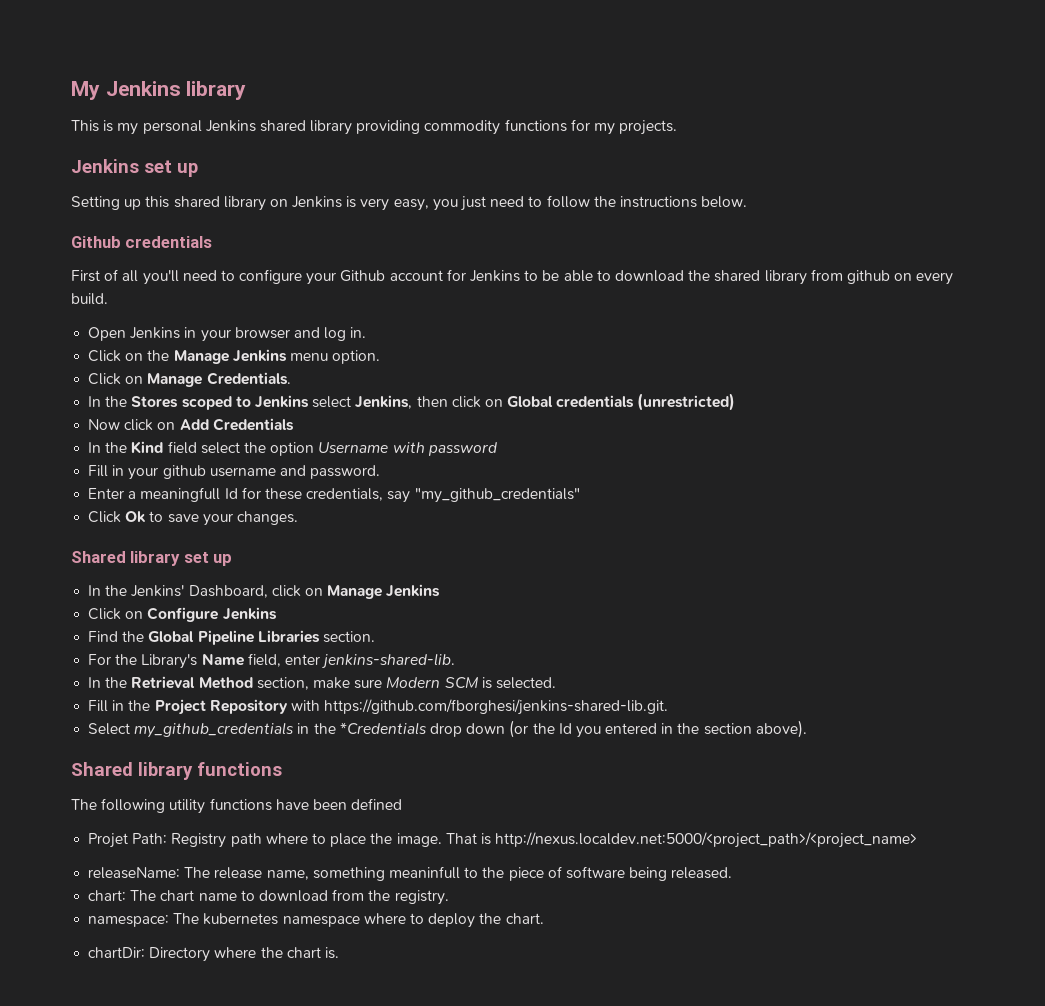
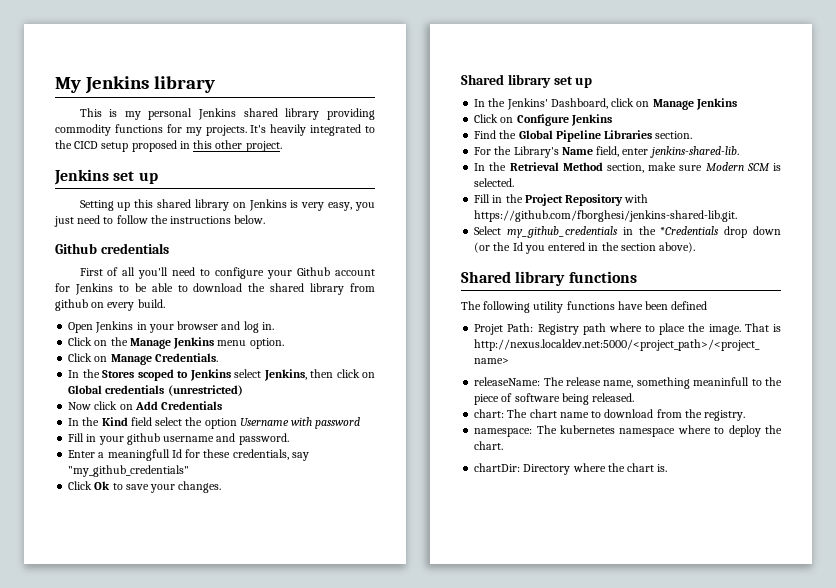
+ It's heavily integrated to the CICD setup proposed in this other project.

